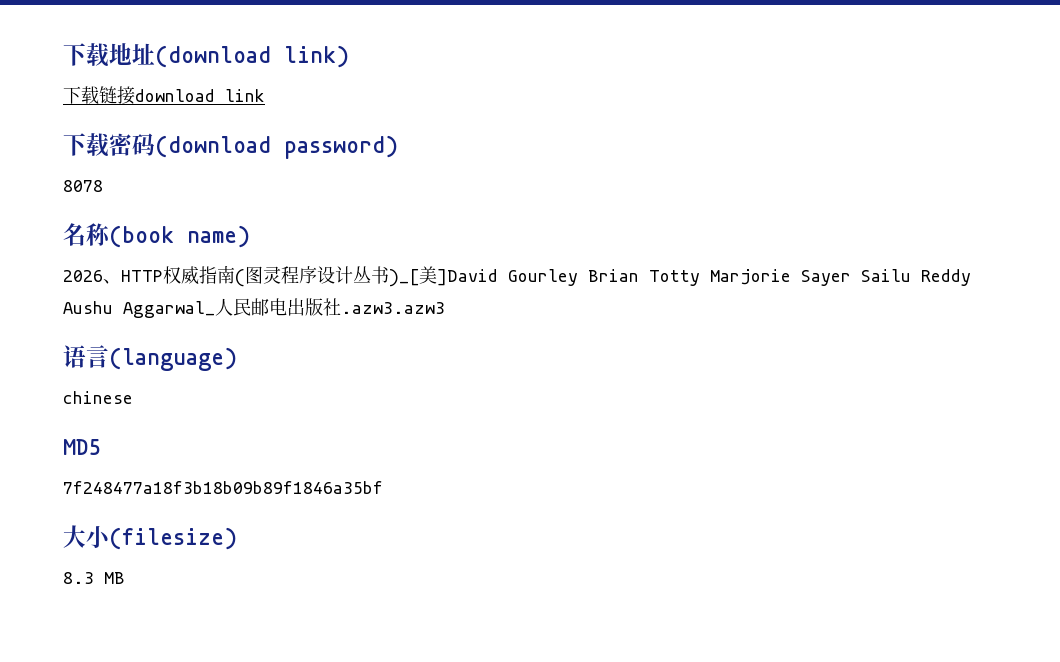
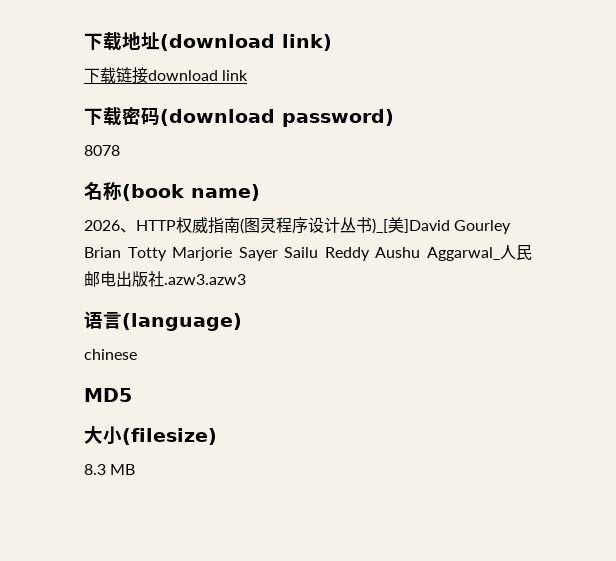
- 7f248477a18f3b18b09b89f1846a35bf

